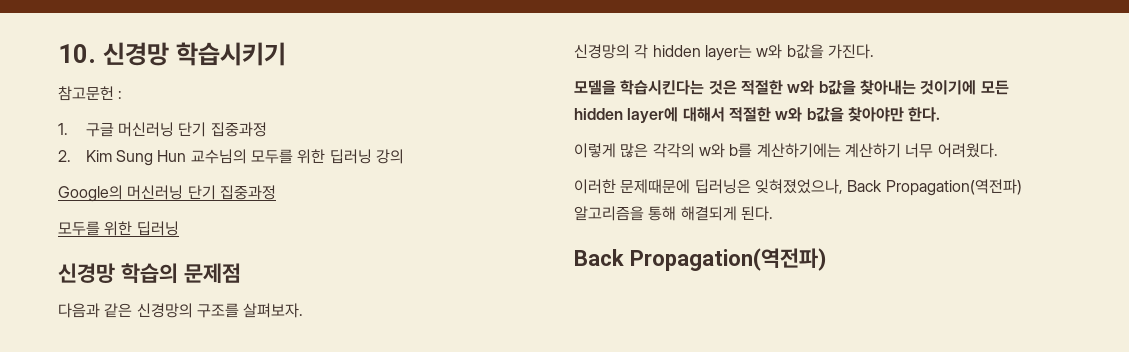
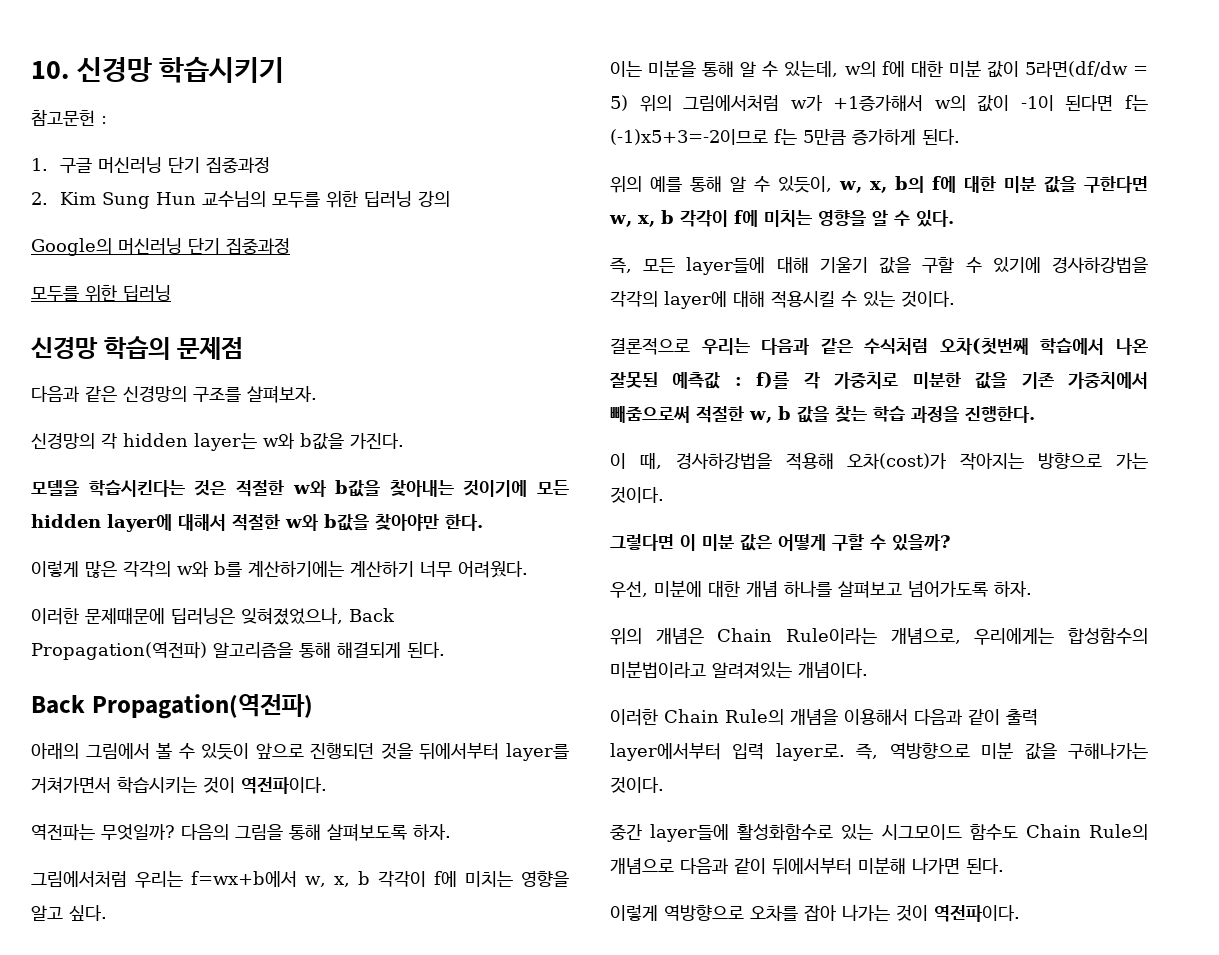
+ 아래의 그림에서 볼 수 있듯이 앞으로 진행되던 것을 뒤에서부터 layer를 거쳐가면서 학습시키는 것이 역전파이다.
+ 역전파는 무엇일까? 다음의 그림을 통해 살펴보도록 하자.
+ 그림에서처럼 우리는 f=wx+b에서 w, x, b 각각이 f에 미치는 영향을 알고 싶다.
+ 이는 미분을 통해 알 수 있는데, w의 f에 대한 미분 값이 5라면(df/dw = 5) 위의 그림에서처럼 w가 +1증가해서 w의 값이 -1이 된다면 f는 (-1)x5+3=-2이므로 f는 5만큼 증가하게 된다.
+ 위의 예를 통해 알 수 있듯이, w, x, b의 f에 대한 미분 값을 구한다면 w, x, b 각각이 f에 미치는 영향을 알 수 있다.
+ 즉, 모든 layer들에 대해 기울기 값을 구할 수 있기에 경사하강법을 각각의 layer에 대해 적용시킬 수 있는 것이다.
+ 결론적으로 우리는 다음과 같은 수식처럼 오차(첫번째 학습에서 나온 잘못된 예측값 : f)를 각 가중치로 미분한 값을 기존 가중치에서 빼줌으로써 적절한 w, b 값을 찾는 학습 과정을 진행한다.
+ 이 때, 경사하강법을 적용해 오차(cost)가 작아지는 방향으로 가는 것이다.
+ 그렇다면 이 미분 값은 어떻게 구할 수 있을까?
+ 우선, 미분에 대한 개념 하나를 살펴보고 넘어가도록 하자.
+ 위의 개념은 Chain Rule이라는 개념으로, 우리에게는 합성함수의 미분법이라고 알려져있는 개념이다.
+ 이러한 Chain Rule의 개념을 이용해서 다음과 같이 출력 layer에서부터 입력 layer로. 즉, 역방향으로 미분 값을 구해나가는 것이다.
+ 중간 layer들에 활성화함수로 있는 시그모이드 함수도 Chain Rule의 개념으로 다음과 같이 뒤에서부터 미분해 나가면 된다.
+ 이렇게 역방향으로 오차를 잡아 나가는 것이 역전파이다.

